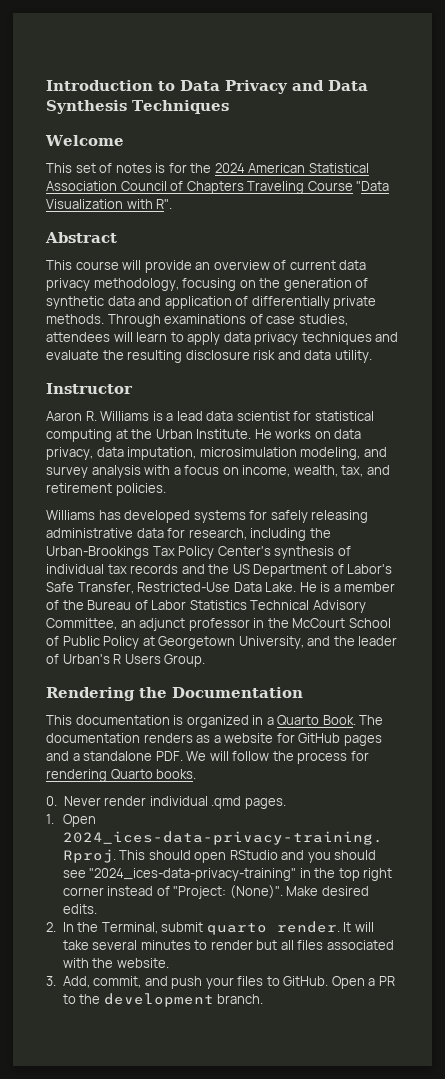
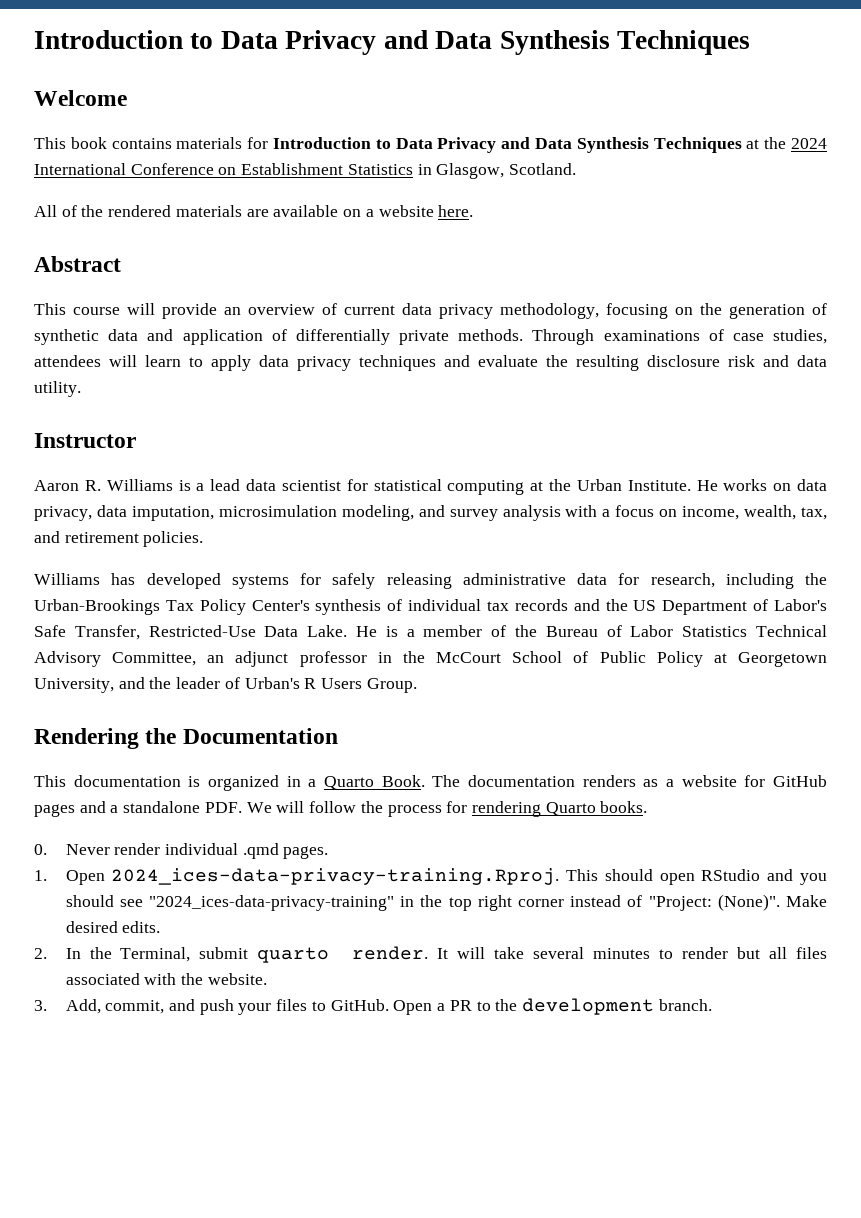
- This set of notes is for the 2024 American Statistical Association Council of Chapters Traveling Course "Data Visualization with R".
+ This book contains materials for Introduction to Data Privacy and Data Synthesis Techniques at the 2024 International Conference on Establishment Statistics in Glasgow, Scotland.
+ All of the rendered materials are available on a website here.

